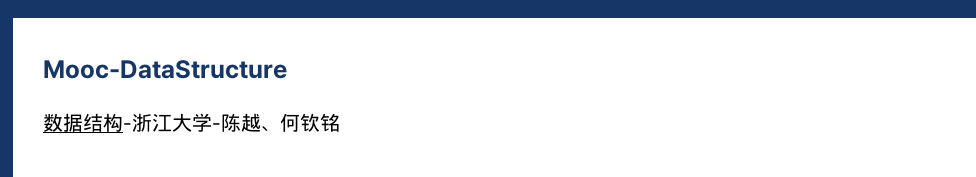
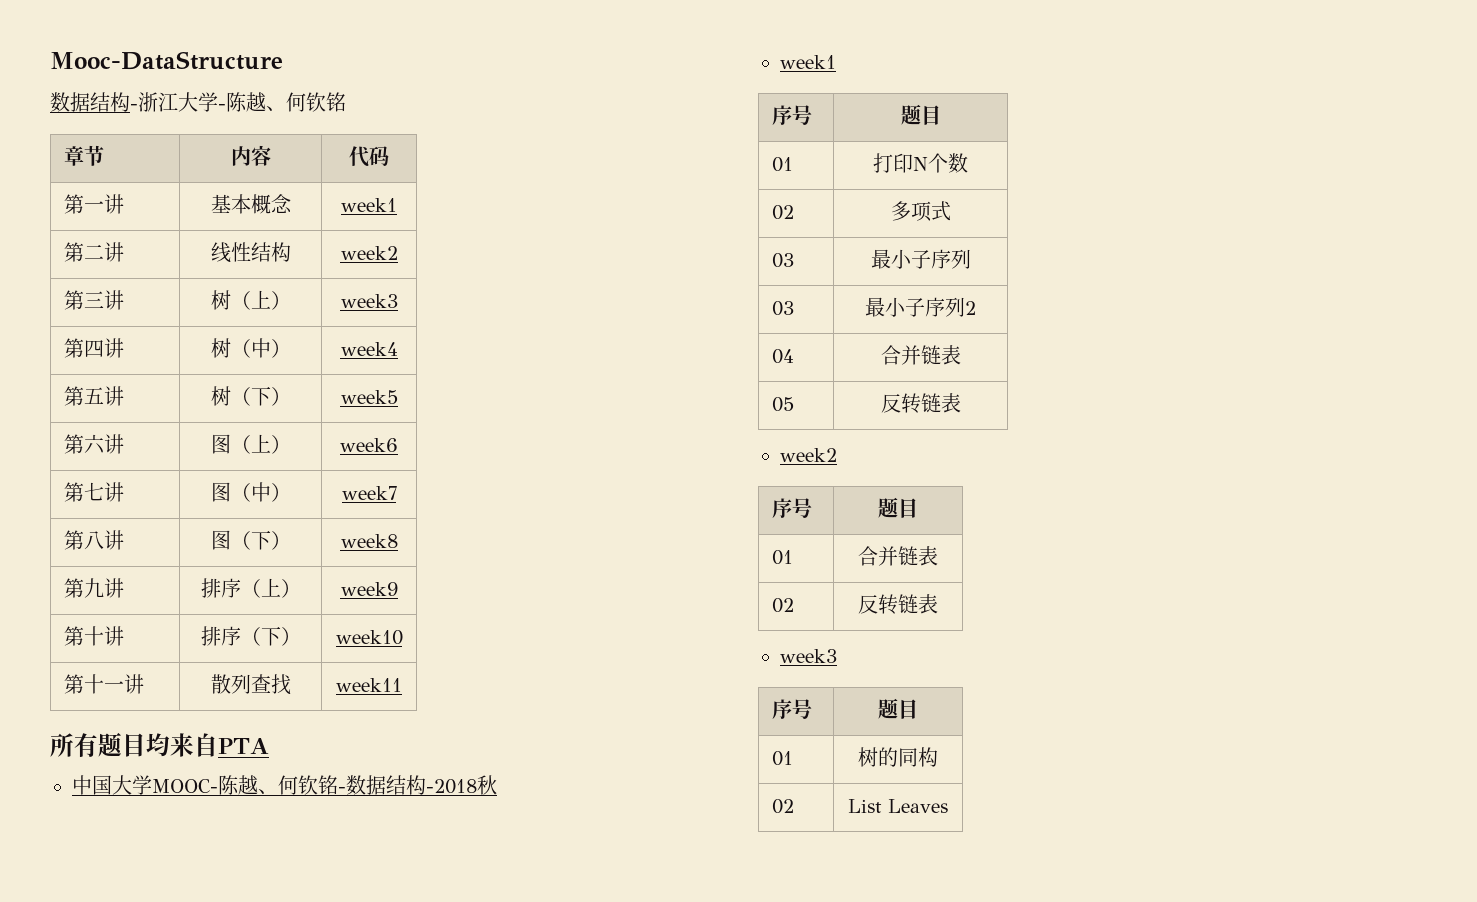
+ 章节 | 内容 | 代码
+ 第一讲 | 基本概念 | week1
+ 第二讲 | 线性结构 | week2
+ 第三讲 | 树（上） | week3
+ 第四讲 | 树（中） | week4
+ 第五讲 | 树（下） | week5
+ 第六讲 | 图（上） | week6
+ 第七讲 | 图（中） | week7
+ 第八讲 | 图（下） | week8
+ 第九讲 | 排序（上） | week9
+ 第十讲 | 排序（下） | week10
+ 第十一讲 | 散列查找 | week11
+ 所有题目均来自PTA
+ 中国大学MOOC-陈越、何钦铭-数据结构-2018秋
+ week1
+ 序号 | 题目
+ 01 | 打印N个数
+ 02 | 多项式
+ 03 | 最小子序列
+ 03 | 最小子序列2
+ 04 | 合并链表
+ 05 | 反转链表
+ week2
+ 序号 | 题目
+ 01 | 合并链表
+ 02 | 反转链表
+ week3
+ 序号 | 题目
+ 01 | 树的同构
+ 02 | List Leaves

